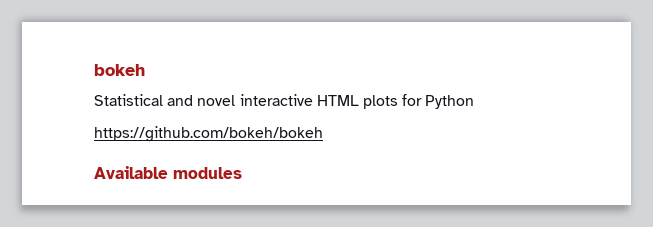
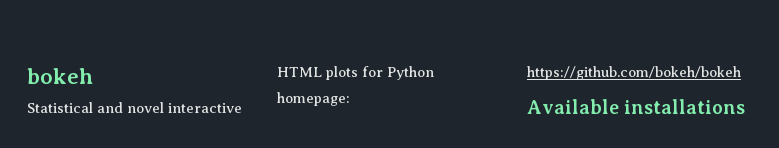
- https://github.com/bokeh/bokeh
+ homepage: https://github.com/bokeh/bokeh
- Available modules
+ Available installations

